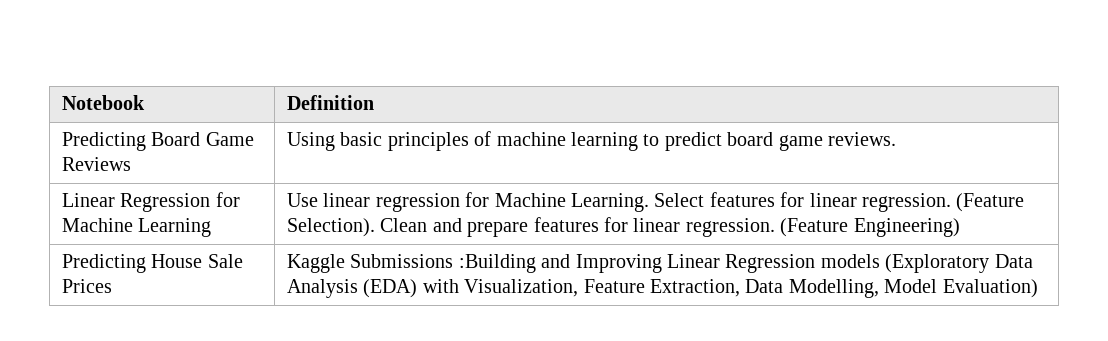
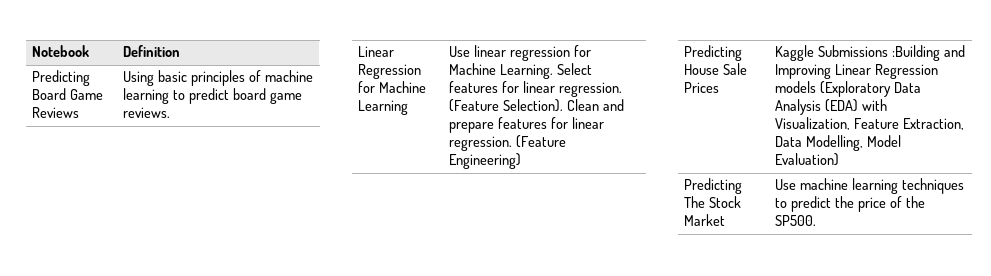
+ Predicting The Stock Market | Use machine learning techniques to predict the price of the SP500.

